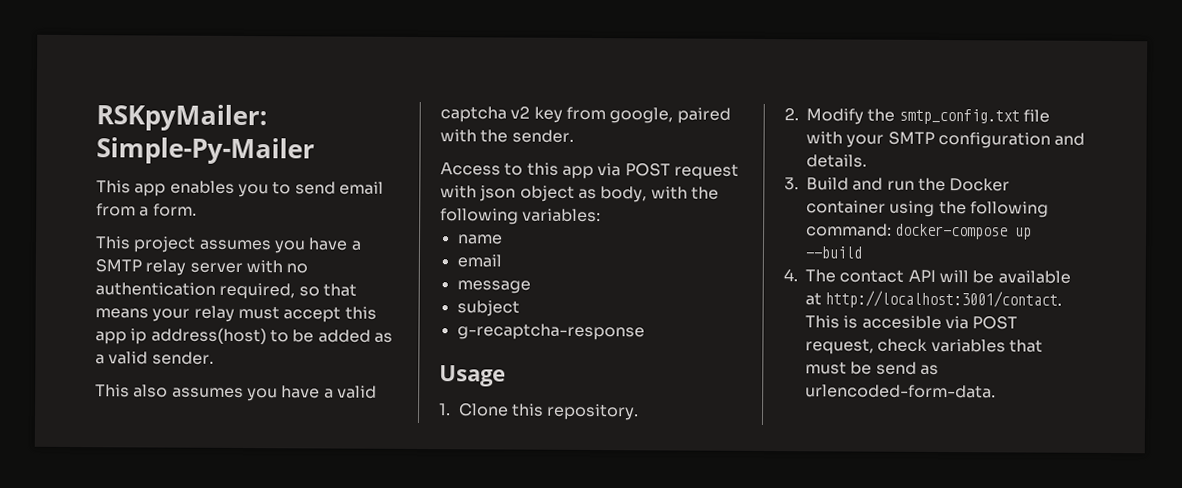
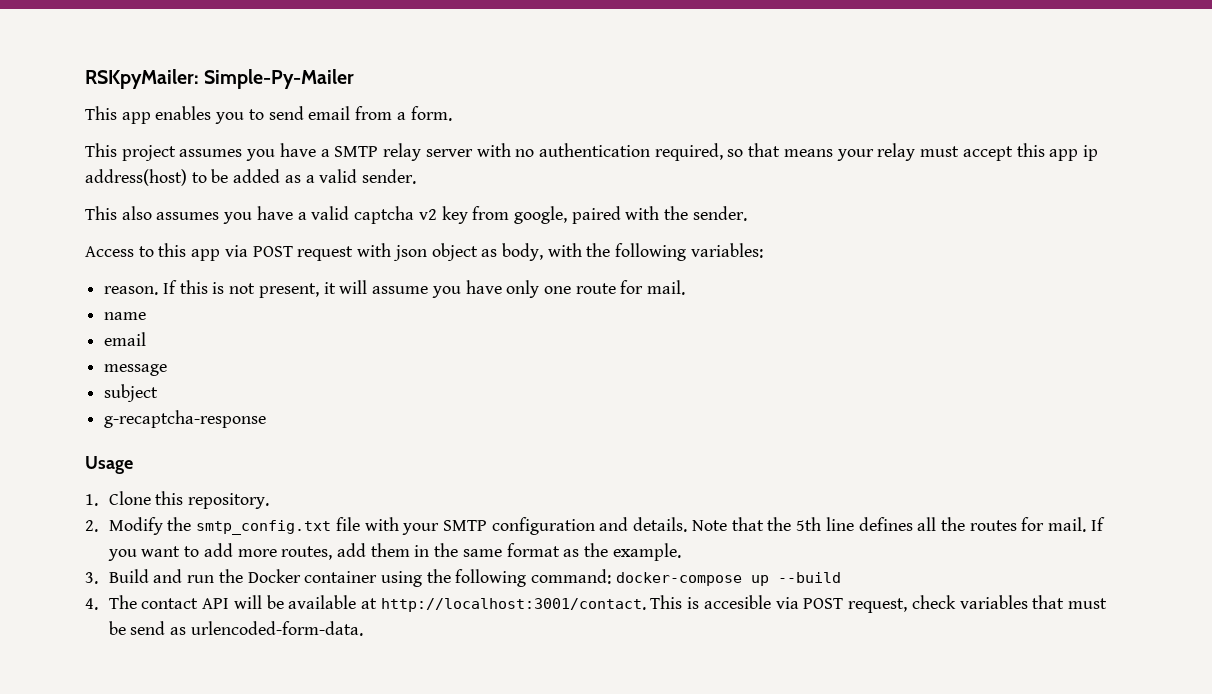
+ reason. If this is not present, it will assume you have only one route for mail.
+ Note that the 5th line defines all the routes for mail. If you want to add more routes, add them in the same format as the example.

